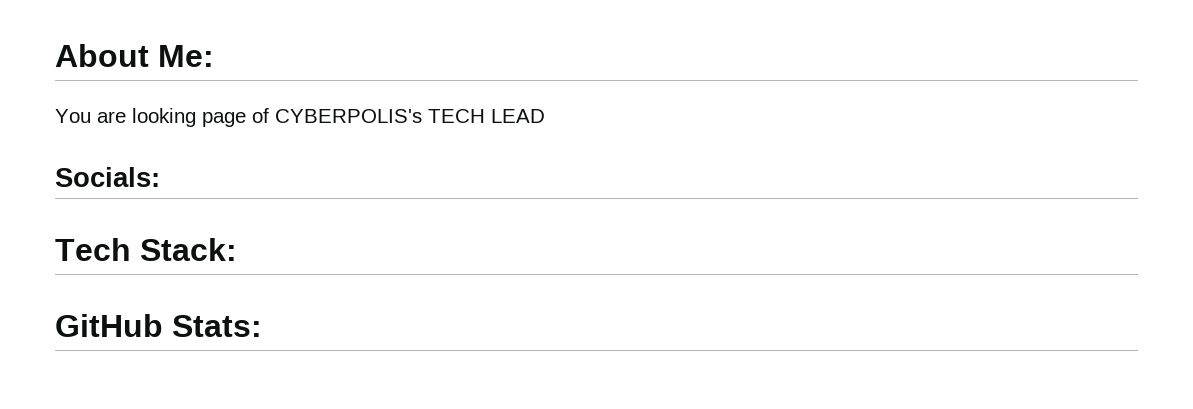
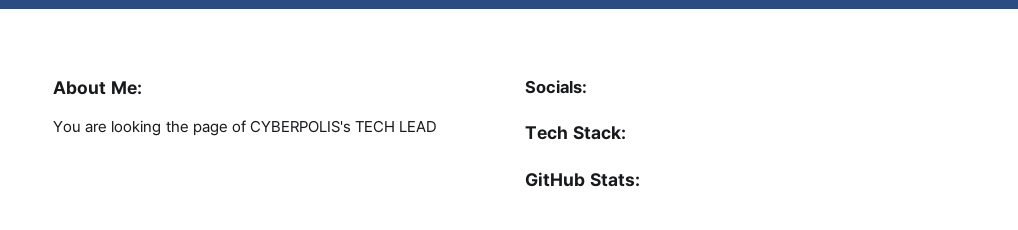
- You are looking page of CYBERPOLIS's TECH LEAD
+ You are looking the page of CYBERPOLIS's TECH LEAD

